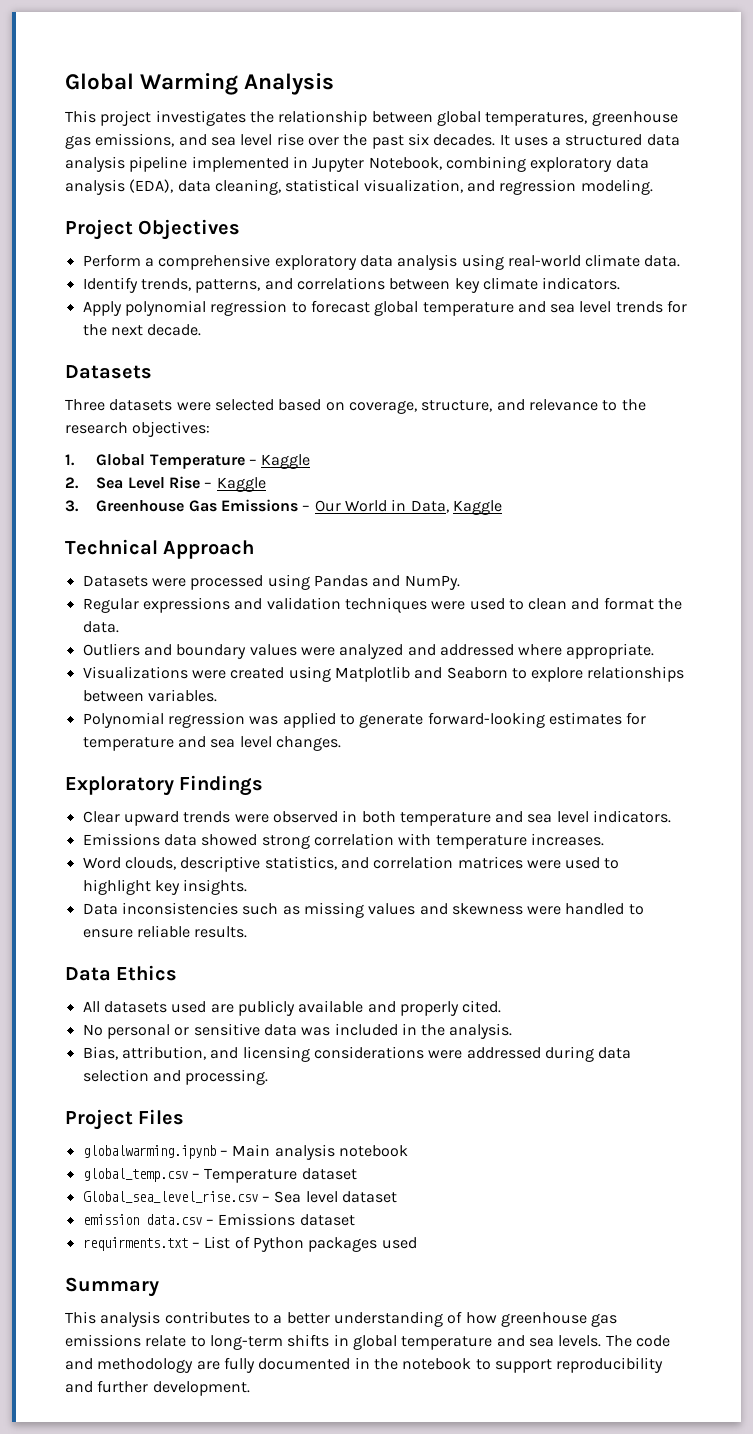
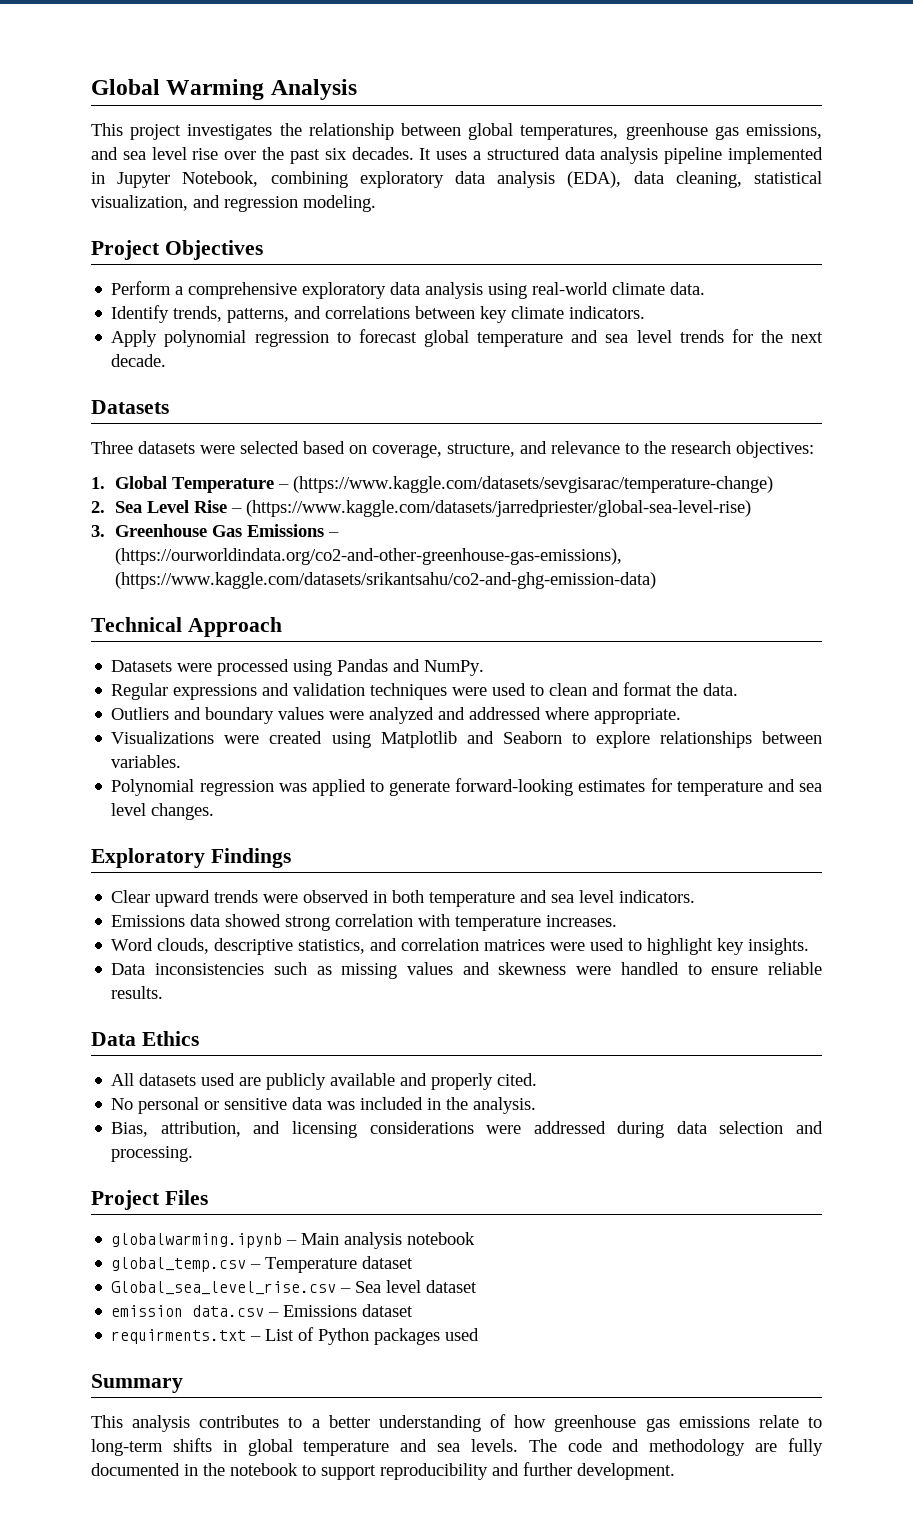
- 1. Global Temperature – Kaggle
+ 1. Global Temperature – (https://www.kaggle.com/datasets/sevgisarac/temperature-change)
- 2. Sea Level Rise – Kaggle
+ 2. Sea Level Rise – (https://www.kaggle.com/datasets/jarredpriester/global-sea-level-rise)
- 3. Greenhouse Gas Emissions – Our World in Data, Kaggle
+ 3. Greenhouse Gas Emissions – (https://ourworldindata.org/co2-and-other-greenhouse-gas-emissions), (https://www.kaggle.com/datasets/srikantsahu/co2-and-ghg-emission-data)

